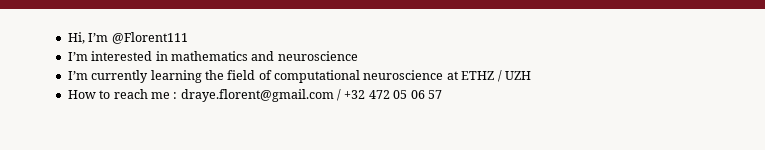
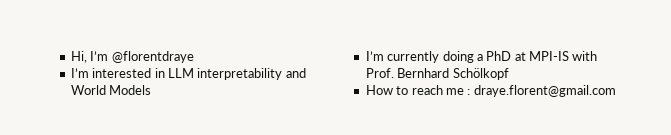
- Hi, I’m @Florent111
+ Hi, I’m @florentdraye
- I’m interested in mathematics and neuroscience
- I’m currently learning the field of computational neuroscience at ETHZ / UZH
+ I’m interested in LLM interpretability and World Models
+ I’m currently doing a PhD at MPI-IS with Prof. Bernhard Schölkopf
- How to reach me : draye.florent@gmail.com / +32 472 05 06 57
+ How to reach me : draye.florent@gmail.com

